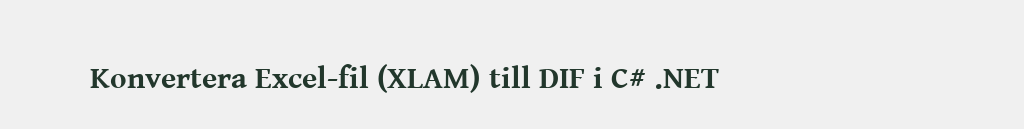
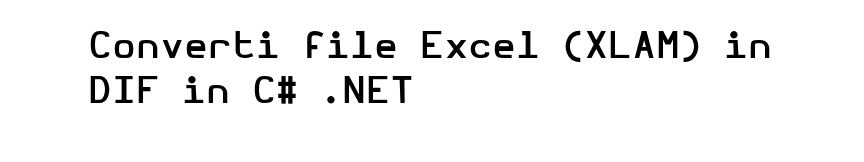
- Konvertera Excel-fil (XLAM) till DIF i C# .NET
+ Converti file Excel (XLAM) in DIF in C# .NET

